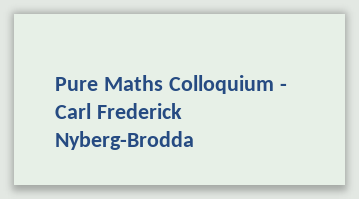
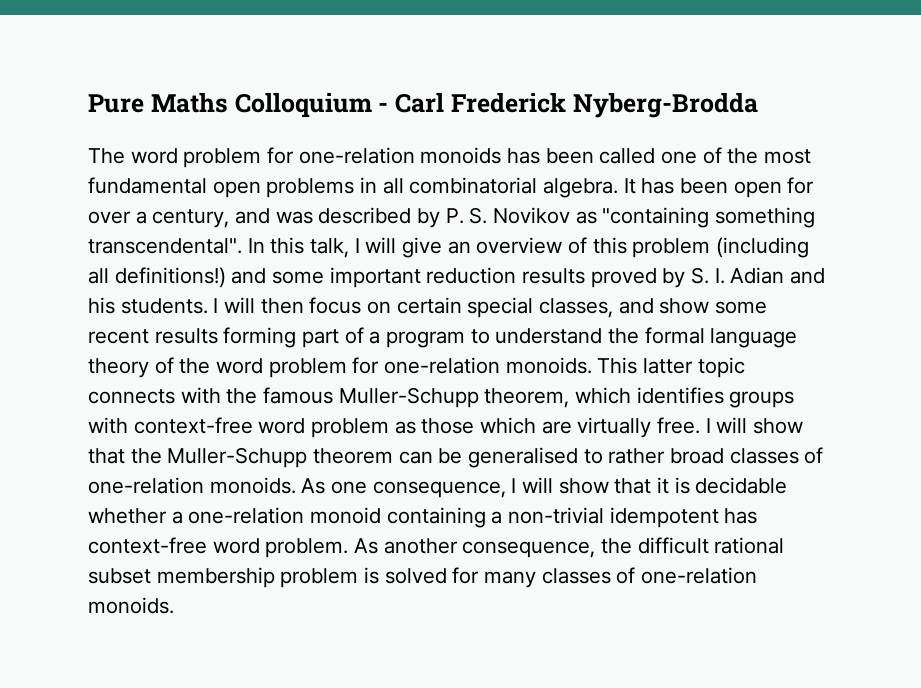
+ The word problem for one-relation monoids has been called one of the most fundamental open problems in all combinatorial algebra. It has been open for over a century, and was described by P. S. Novikov as "containing something transcendental". In this talk, I will give an overview of this problem (including all definitions!) and some important reduction results proved by S. I. Adian and his students. I will then focus on certain special classes, and show some recent results forming part of a program to understand the formal language theory of the word problem for one-relation monoids. This latter topic connects with the famous Muller-Schupp theorem, which identifies groups with context-free word problem as those which are virtually free. I will show that the Muller-Schupp theorem can be generalised to rather broad classes of one-relation monoids. As one consequence, I will show that it is decidable whether a one-relation monoid containing a non-trivial idempotent has context-free word problem. As another consequence, the difficult rational subset membership problem is solved for many classes of one-relation monoids.

